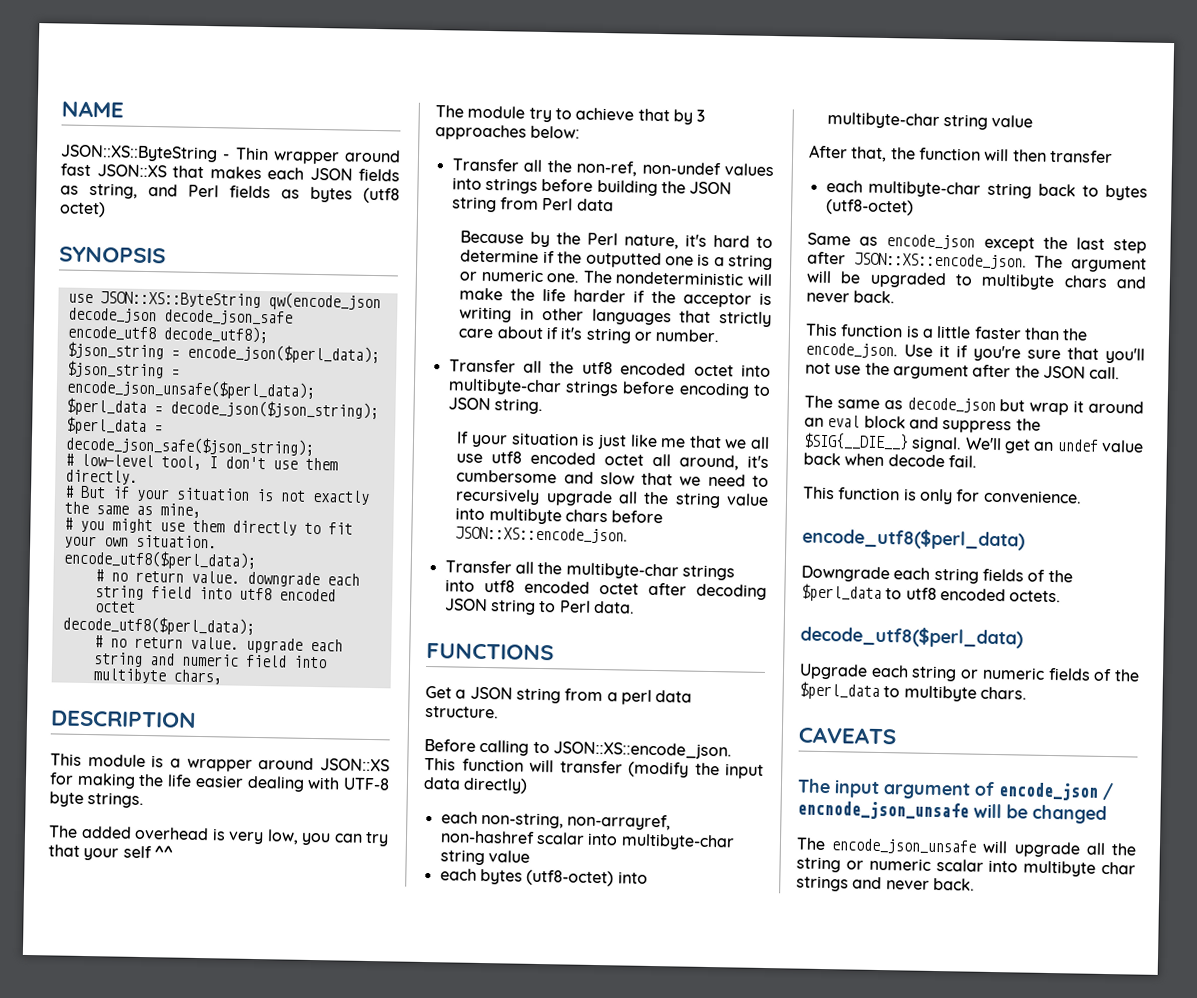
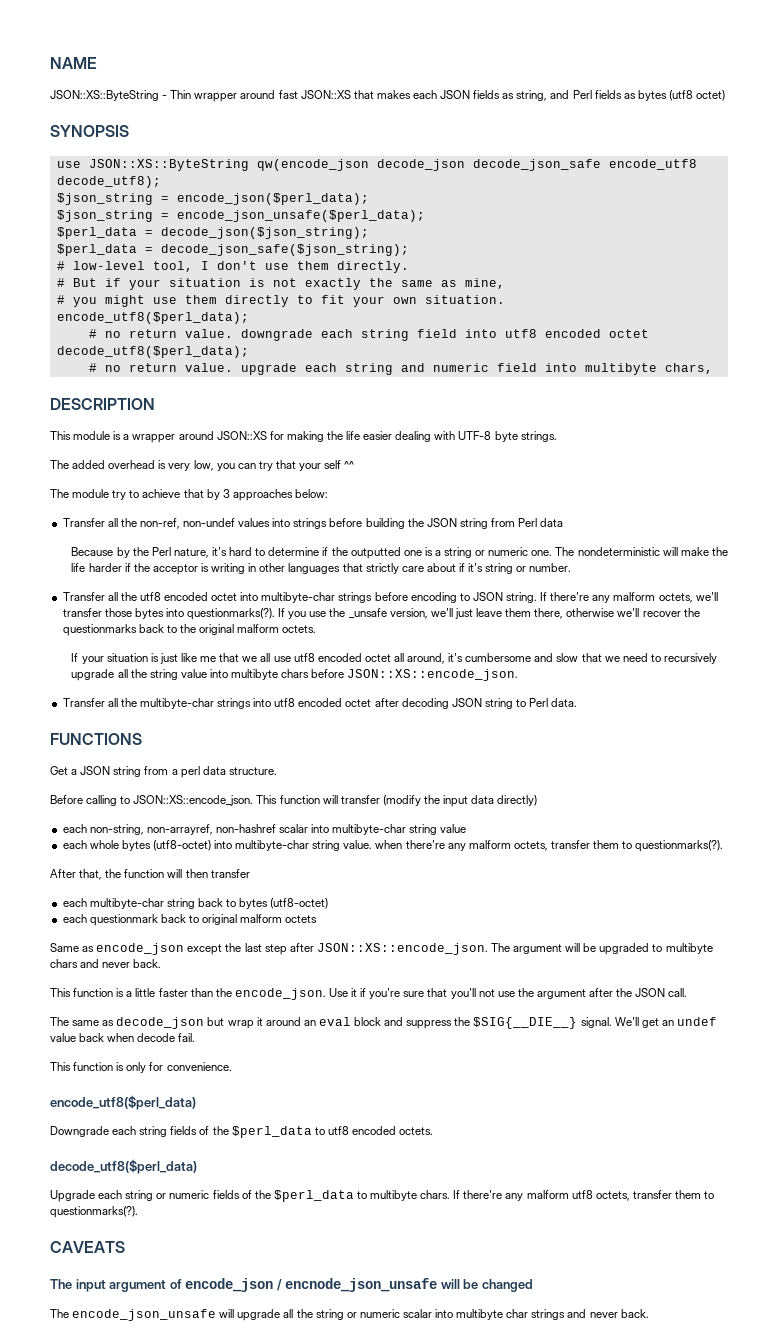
+ If there're any malform octets, we'll transfer those bytes into questionmarks(?). If you use the _unsafe version, we'll just leave them there, otherwise we'll recover the questionmarks back to the original malform octets.
- each bytes (utf8-octet) into multibyte-char string value
+ each whole bytes (utf8-octet) into multibyte-char string value. when there're any malform octets, transfer them to questionmarks(?).
+ each questionmark back to original malform octets
+ If there're any malform utf8 octets, transfer them to questionmarks(?).

